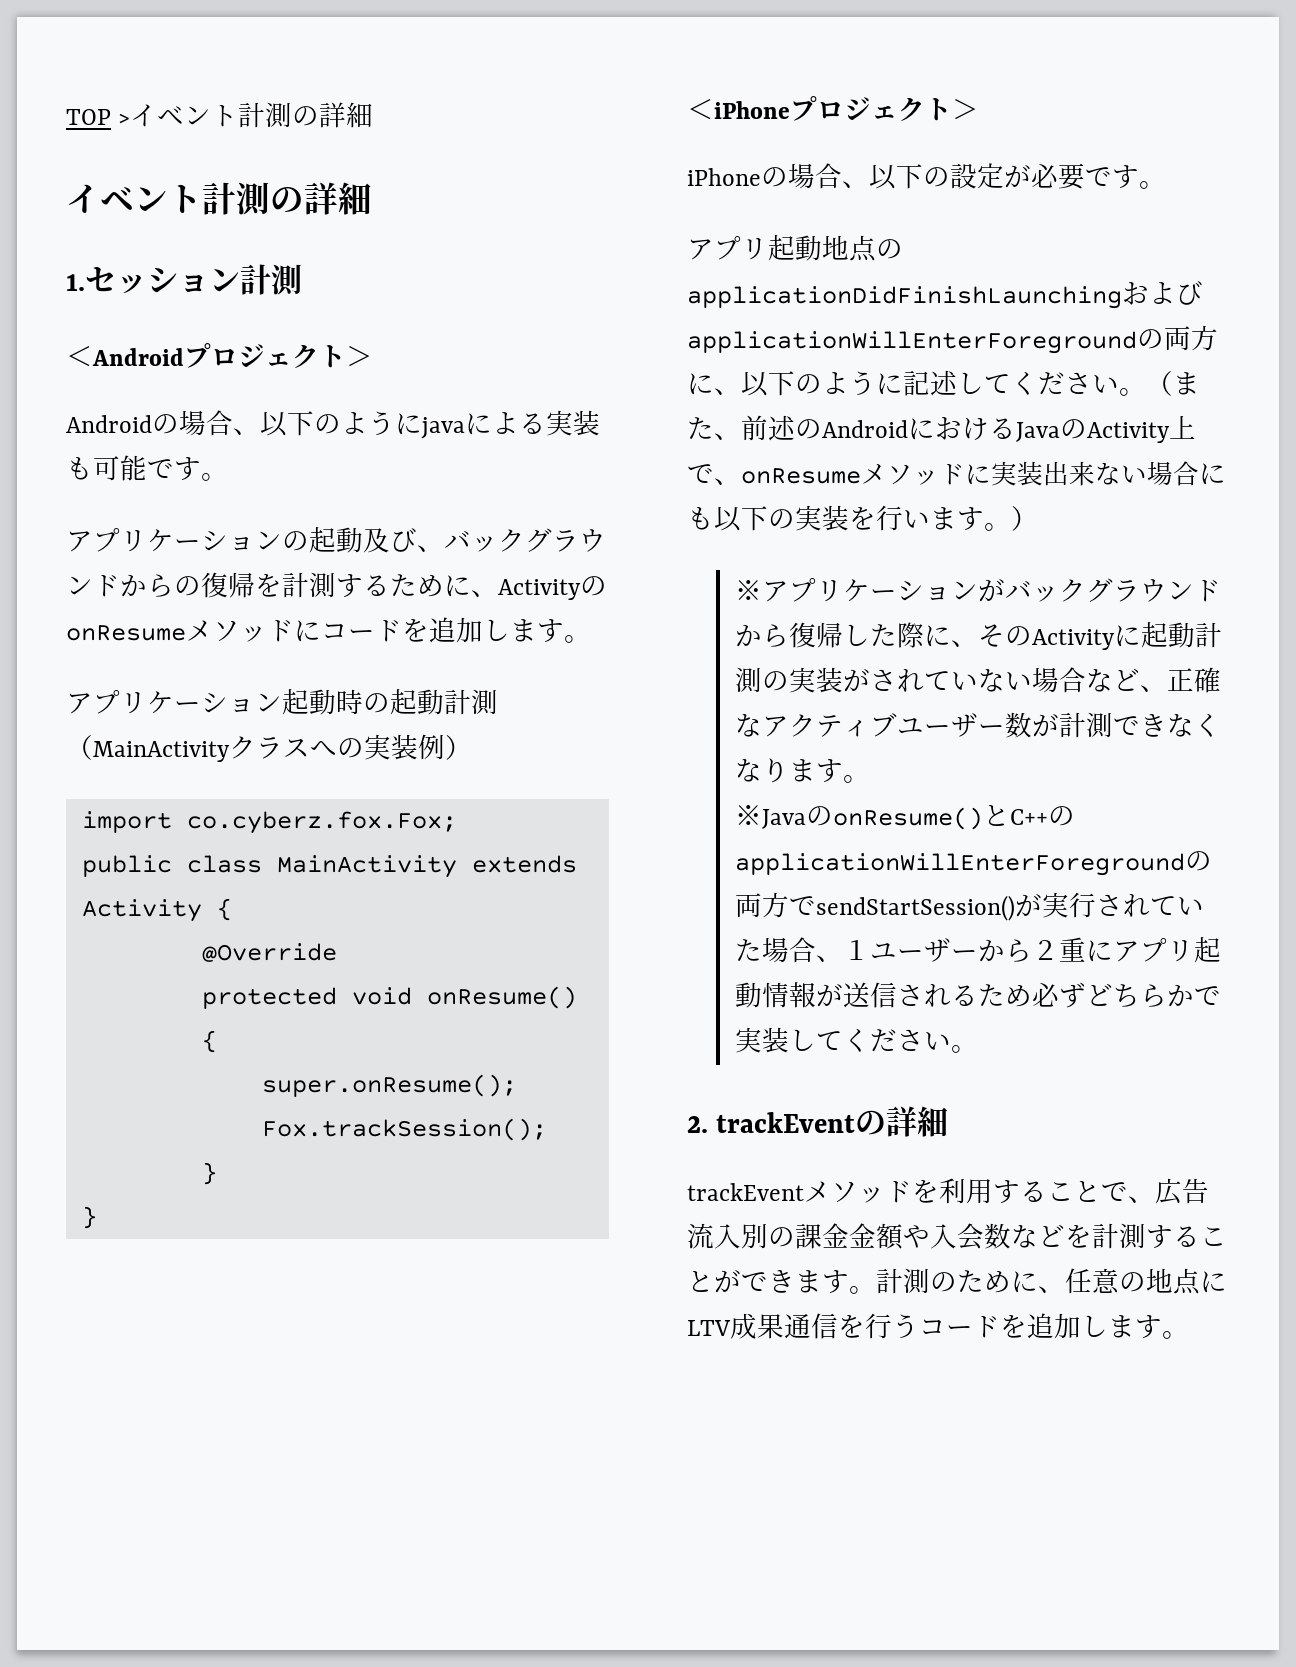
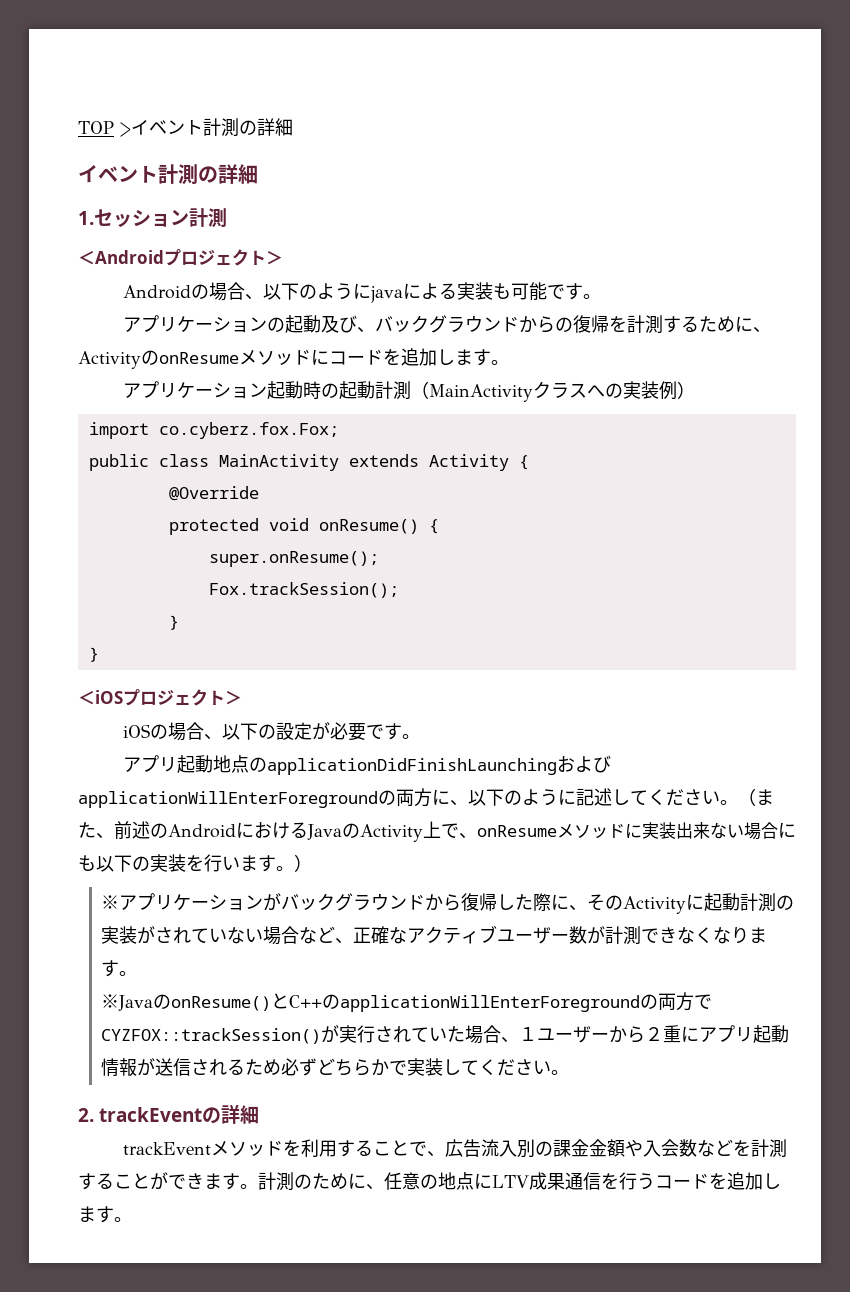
- ＜iPhoneプロジェクト＞
- iPhoneの場合、以下の設定が必要です。
+ ＜iOSプロジェクト＞
+ iOSの場合、以下の設定が必要です。
- ※JavaのonResume()とC++のapplicationWillEnterForegroundの両方でsendStartSession()が実行されていた場合、１ユーザーから２重にアプリ起動情報が送信されるため必ずどちらかで実装してください。
+ ※JavaのonResume()とC++のapplicationWillEnterForegroundの両方でCYZFOX::trackSession()が実行されていた場合、１ユーザーから２重にアプリ起動情報が送信されるため必ずどちらかで実装してください。

